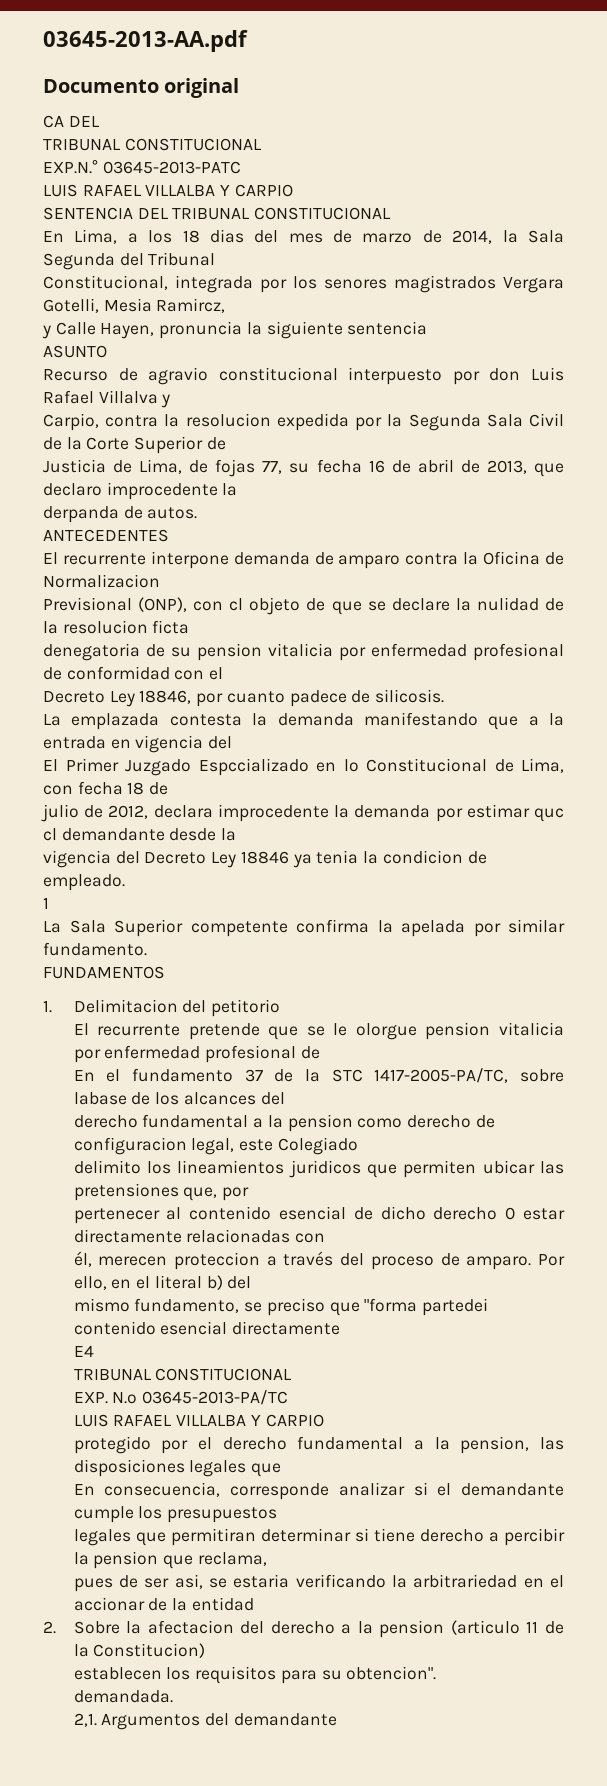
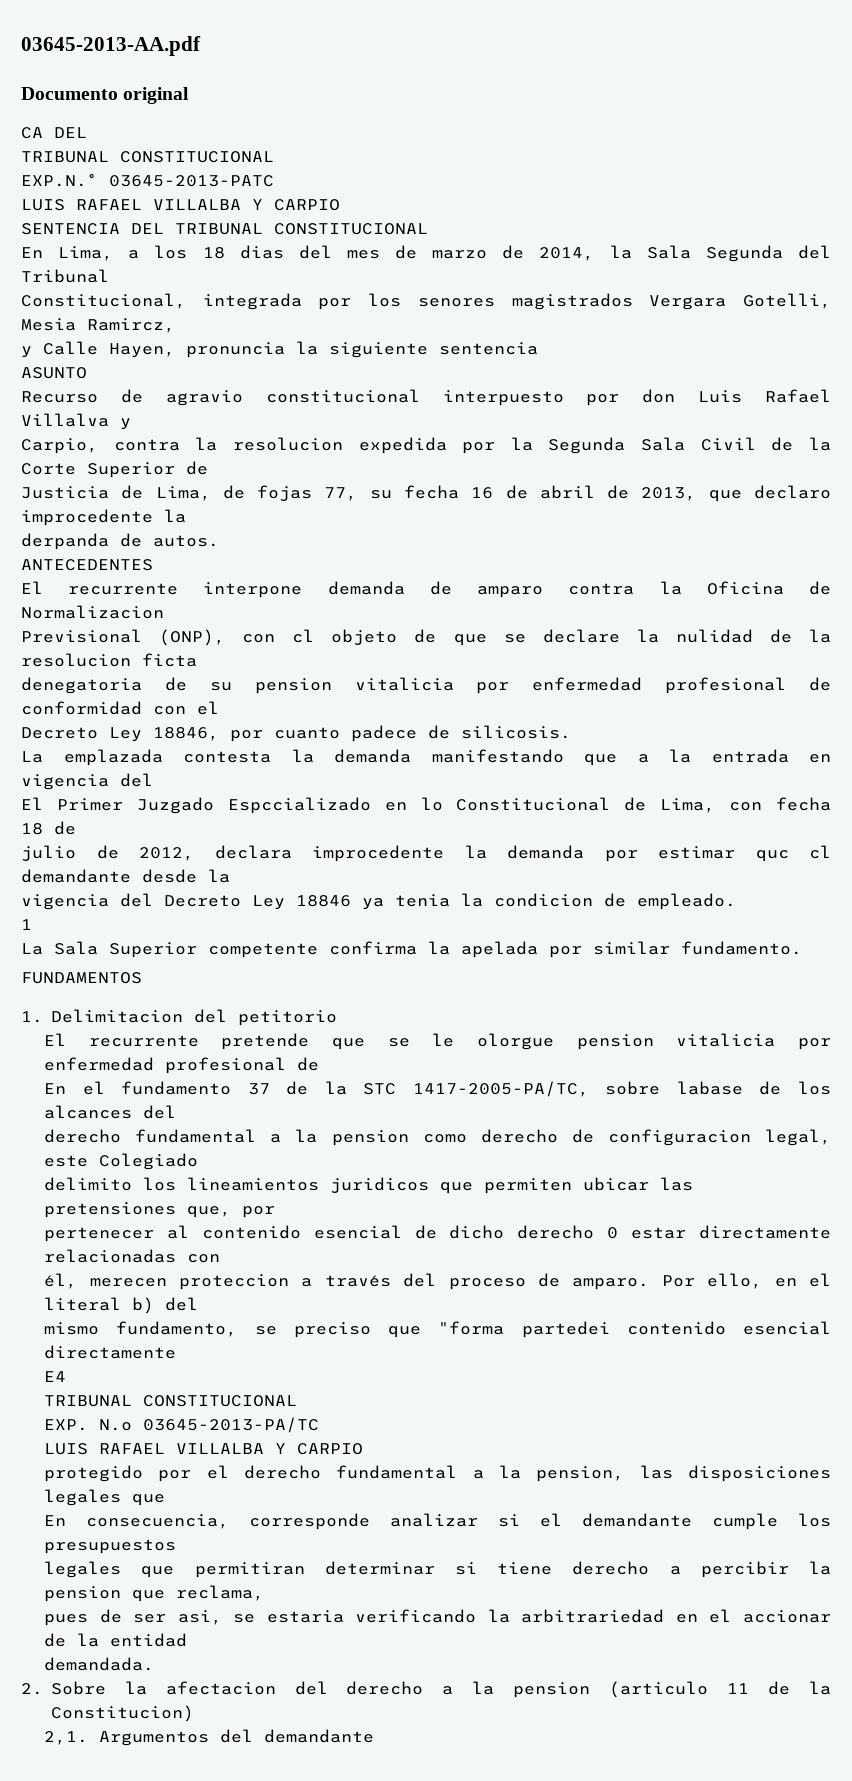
+ demandada.
- establecen los requisitos para su obtencion".
- demandada.

